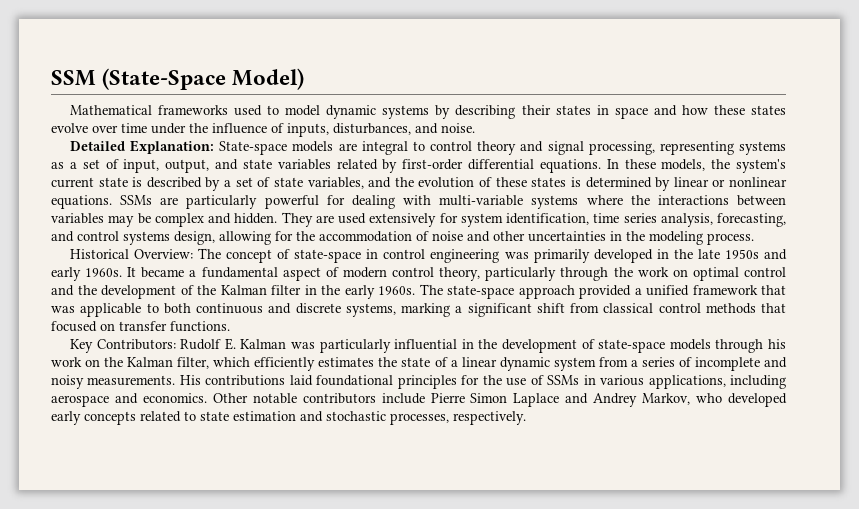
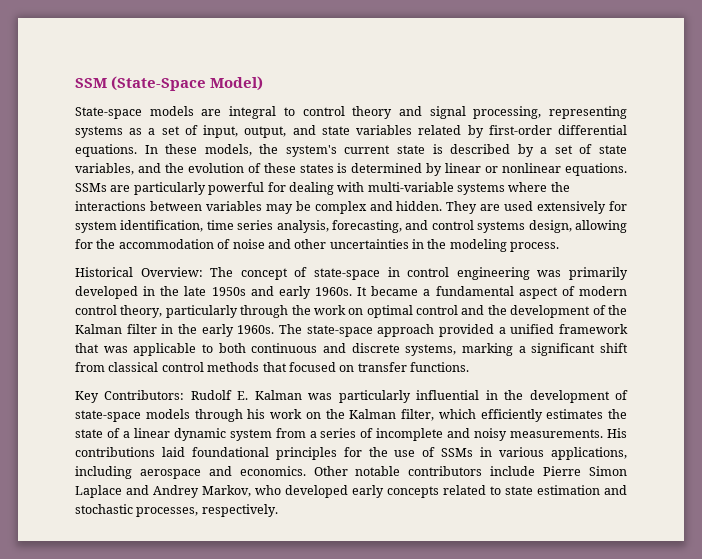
- Mathematical frameworks used to model dynamic systems by describing their states in space and how these states evolve over time under the influence of inputs, disturbances, and noise.
- Detailed Explanation: State-space models are integral to control theory and signal processing, representing systems as a set of input, output, and state variables related by first-order differential equations.
+ State-space models are integral to control theory and signal processing, representing systems as a set of input, output, and state variables related by first-order differential equations.

